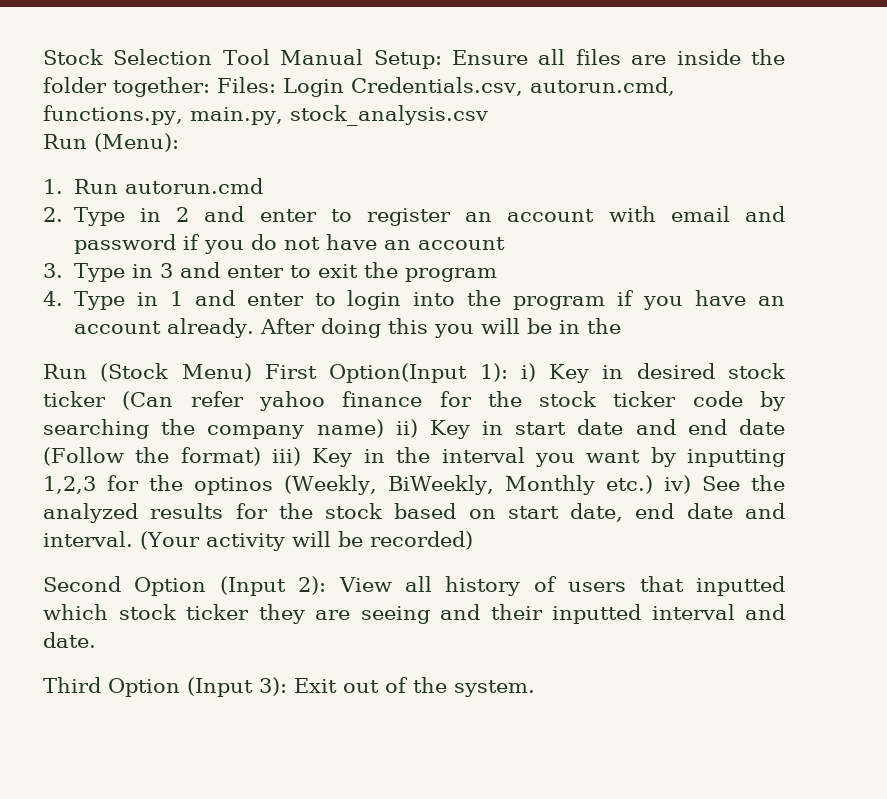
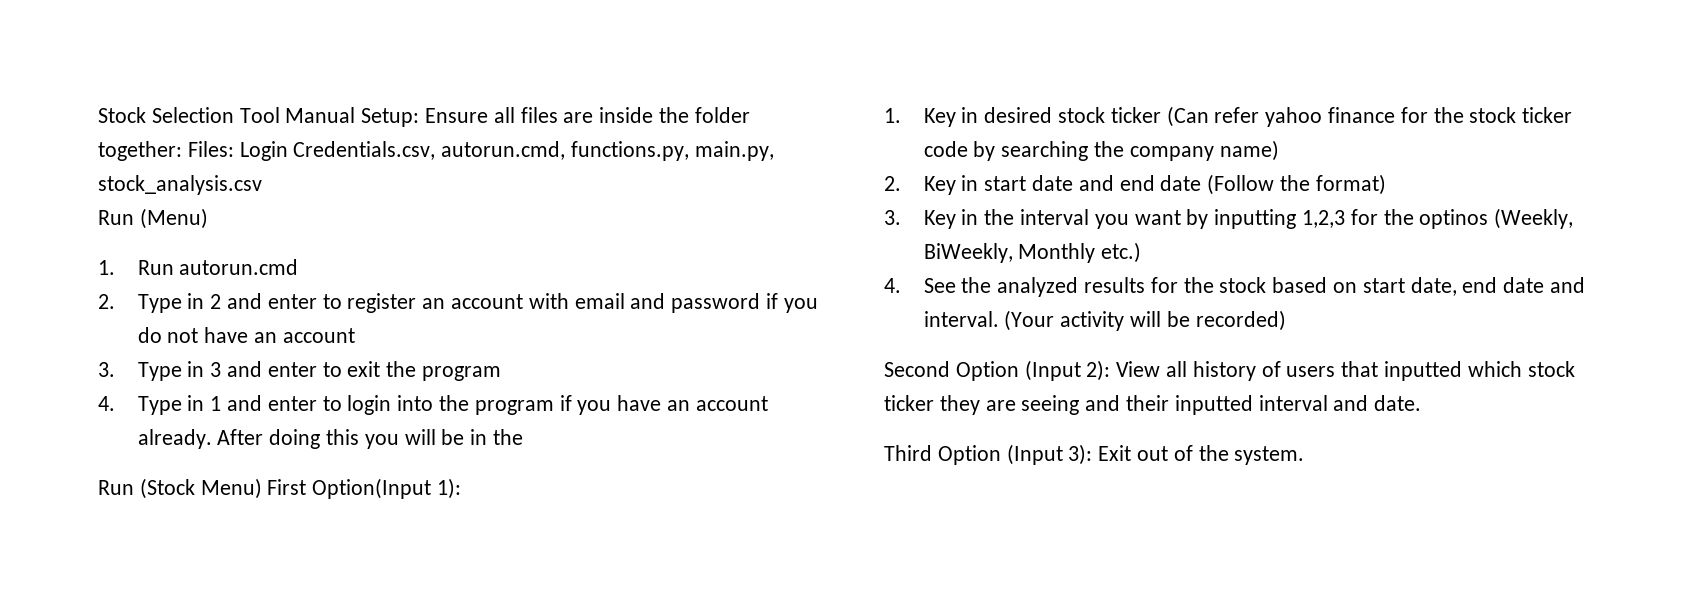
- Run (Menu):
+ Run (Menu)
- Run (Stock Menu) First Option(Input 1): i) Key in desired stock ticker (Can refer yahoo finance for the stock ticker code by searching the company name) ii) Key in start date and end date (Follow the format) iii) Key in the interval you want by inputting 1,2,3 for the optinos (Weekly, BiWeekly, Monthly etc.) iv) See the analyzed results for the stock based on start date, end date and interval.
+ Run (Stock Menu) First Option(Input 1):
+ 1. Key in desired stock ticker (Can refer yahoo finance for the stock ticker code by searching the company name)
+ 2. Key in start date and end date (Follow the format)
+ 3. Key in the interval you want by inputting 1,2,3 for the optinos (Weekly, BiWeekly, Monthly etc.)
+ 4. See the analyzed results for the stock based on start date, end date and interval.

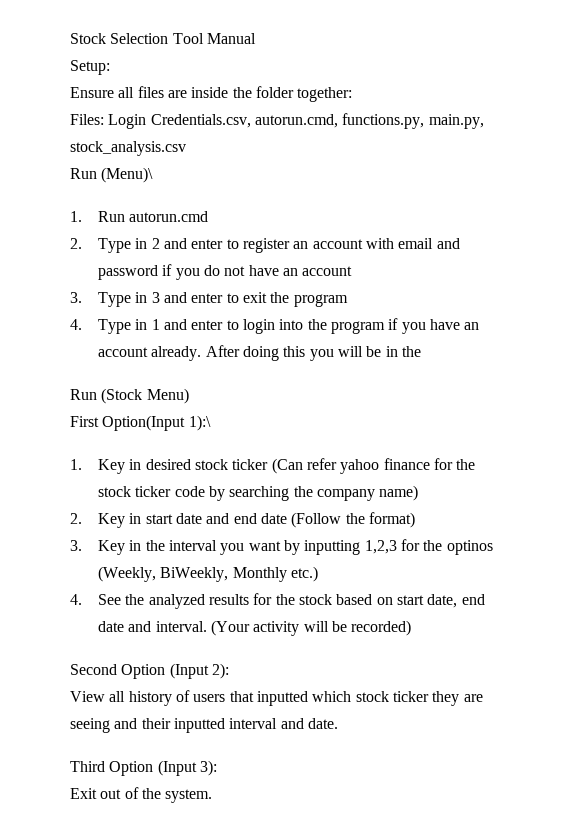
- Stock Selection Tool Manual Setup: Ensure all files are inside the folder together: Files: Login Credentials.csv, autorun.cmd, functions.py, main.py, stock_analysis.csv
+ Stock Selection Tool Manual
+ Setup:
+ Ensure all files are inside the folder together:
+ Files: Login Credentials.csv, autorun.cmd, functions.py, main.py, stock_analysis.csv
- Run (Menu)
+ Run (Menu)\
- Run (Stock Menu) First Option(Input 1):
+ Run (Stock Menu)
+ First Option(Input 1):\
- Second Option (Input 2): View all history of users that inputted which stock ticker they are seeing and their inputted interval and date.
+ Second Option (Input 2):
+ View all history of users that inputted which stock ticker they are seeing and their inputted interval and date.
- Third Option (Input 3): Exit out of the system.
+ Third Option (Input 3):
+ Exit out of the system.

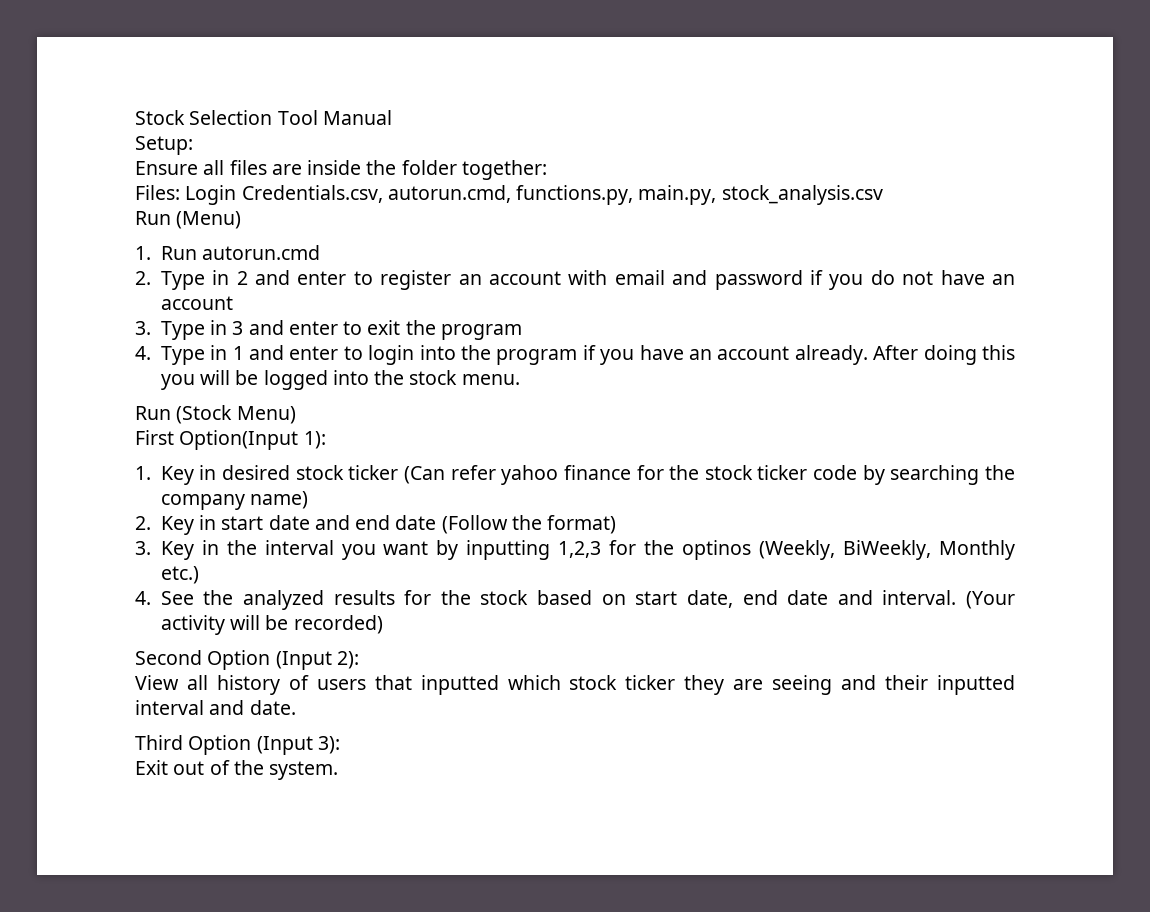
- Run (Menu)\
+ Run (Menu)
- After doing this you will be in the
+ After doing this you will be logged into the stock menu.
- First Option(Input 1):\
+ First Option(Input 1):

